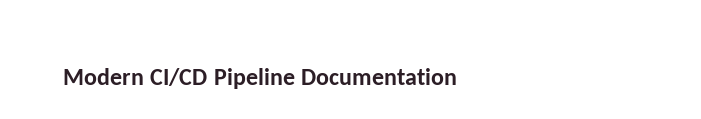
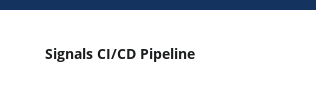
- Modern CI/CD Pipeline Documentation
+ Signals CI/CD Pipeline

